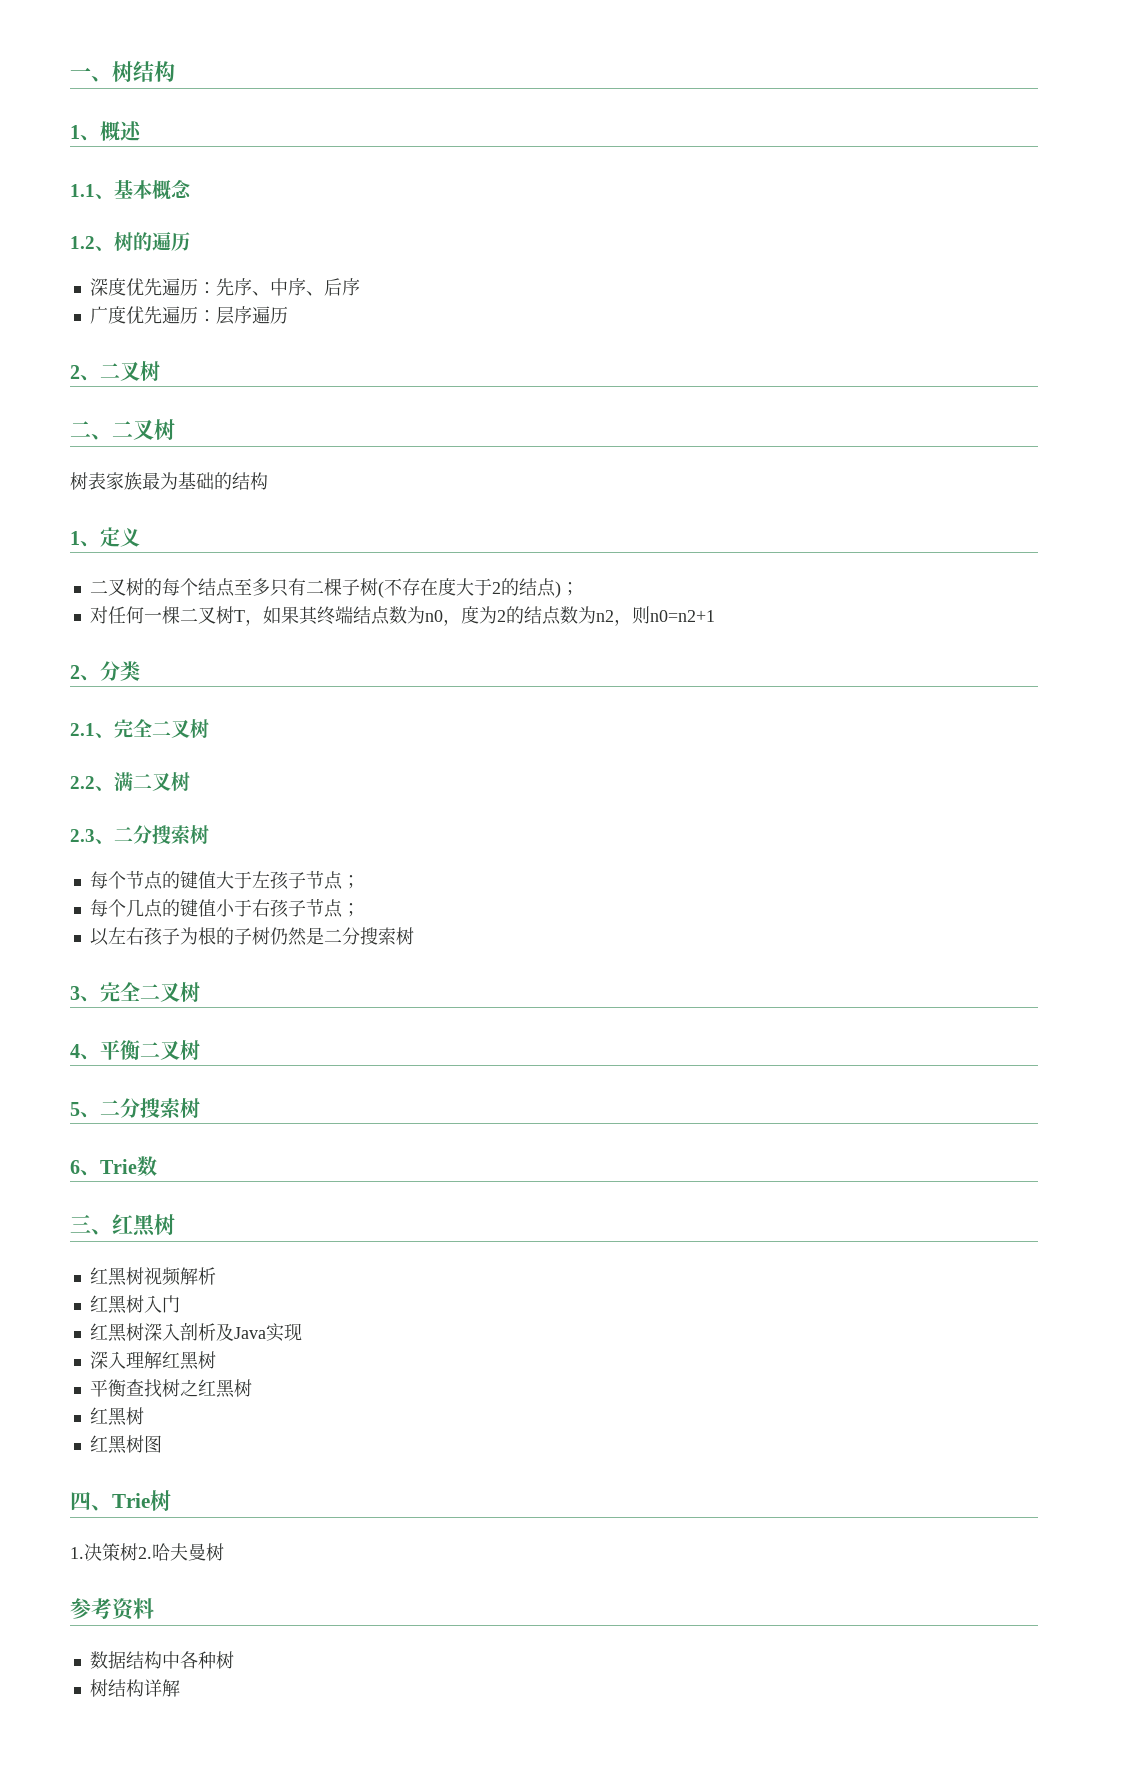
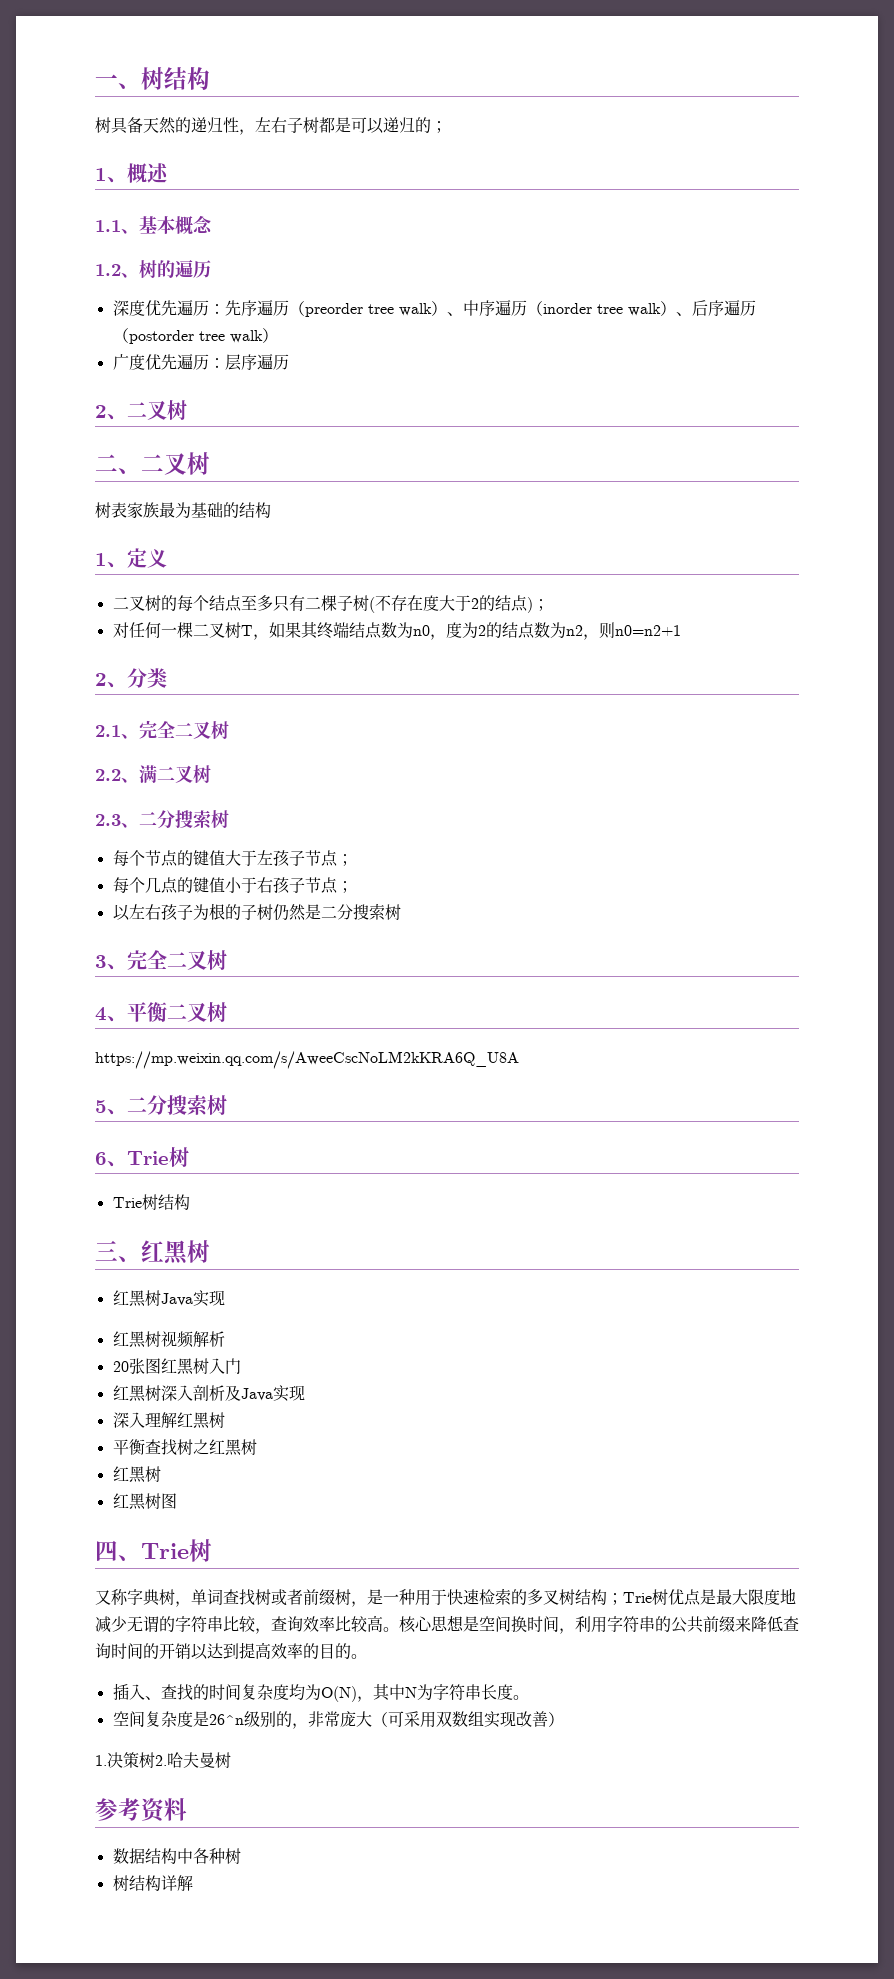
+ 树具备天然的递归性，左右子树都是可以递归的；
- 深度优先遍历：先序、中序、后序
+ 深度优先遍历：先序遍历（preorder tree walk）、中序遍历（inorder tree walk）、后序遍历（postorder tree walk）
+ https://mp.weixin.qq.com/s/AweeCscNoLM2kKRA6Q_U8A
- 6、Trie数
+ 6、Trie树
+ Trie树结构
+ 红黑树Java实现
- 红黑树入门
+ 20张图红黑树入门
+ 又称字典树，单词查找树或者前缀树，是一种用于快速检索的多叉树结构；Trie树优点是最大限度地减少无谓的字符串比较，查询效率比较高。核心思想是空间换时间，利用字符串的公共前缀来降低查询时间的开销以达到提高效率的目的。
+ 插入、查找的时间复杂度均为O(N)，其中N为字符串长度。
+ 空间复杂度是26^n级别的，非常庞大（可采用双数组实现改善）

